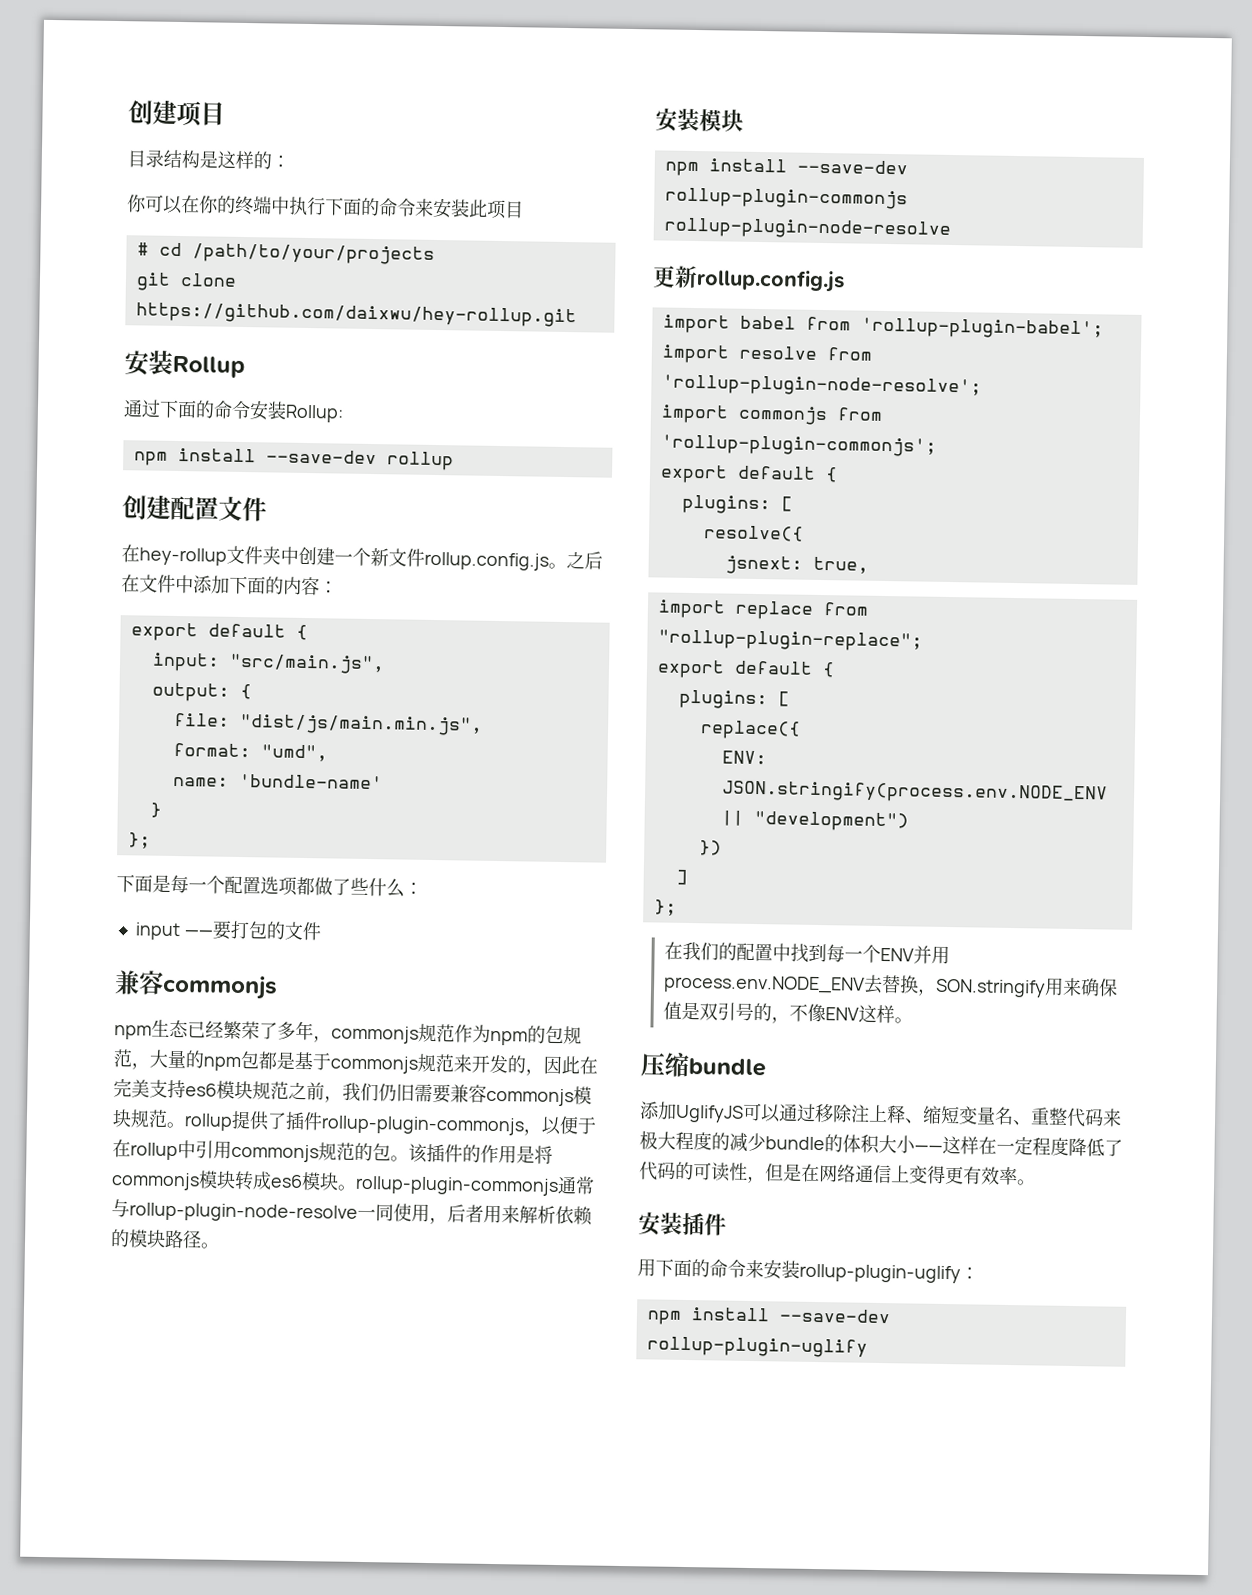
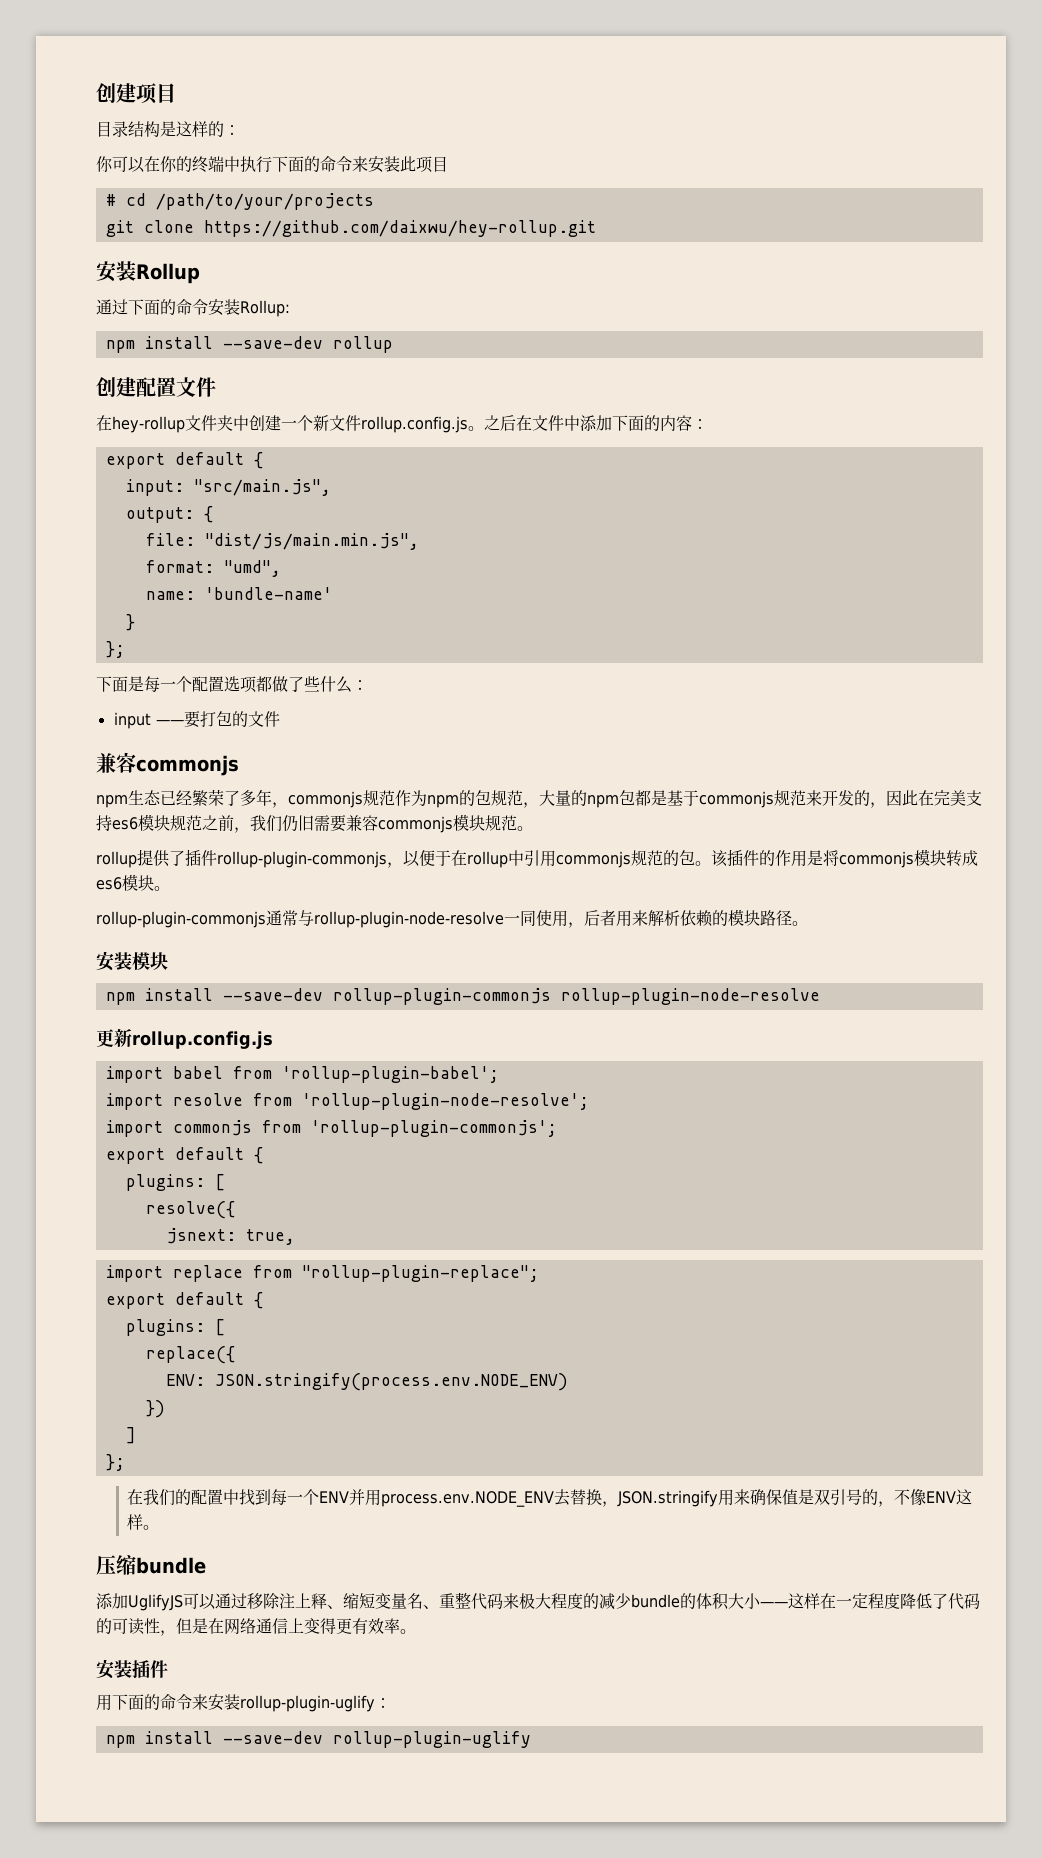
- npm生态已经繁荣了多年，commonjs规范作为npm的包规范，大量的npm包都是基于commonjs规范来开发的，因此在完美支持es6模块规范之前，我们仍旧需要兼容commonjs模块规范。rollup提供了插件rollup-plugin-commonjs，以便于在rollup中引用commonjs规范的包。
+ npm生态已经繁荣了多年，commonjs规范作为npm的包规范，大量的npm包都是基于commonjs规范来开发的，因此在完美支持es6模块规范之前，我们仍旧需要兼容commonjs模块规范。
+ rollup提供了插件rollup-plugin-commonjs，以便于在rollup中引用commonjs规范的包。
- 该插件的作用是将commonjs模块转成es6模块。rollup-plugin-commonjs通常与rollup-plugin-node-resolve一同使用，后者用来解析依赖的模块路径。
+ 该插件的作用是将commonjs模块转成es6模块。
+ rollup-plugin-commonjs通常与rollup-plugin-node-resolve一同使用，后者用来解析依赖的模块路径。
- ENV: JSON.stringify(process.env.NODE_ENV || "development")
+ ENV: JSON.stringify(process.env.NODE_ENV)
- 在我们的配置中找到每一个ENV并用process.env.NODE_ENV去替换，SON.stringify用来确保值是双引号的，不像ENV这样。
+ 在我们的配置中找到每一个ENV并用process.env.NODE_ENV去替换，JSON.stringify用来确保值是双引号的，不像ENV这样。

